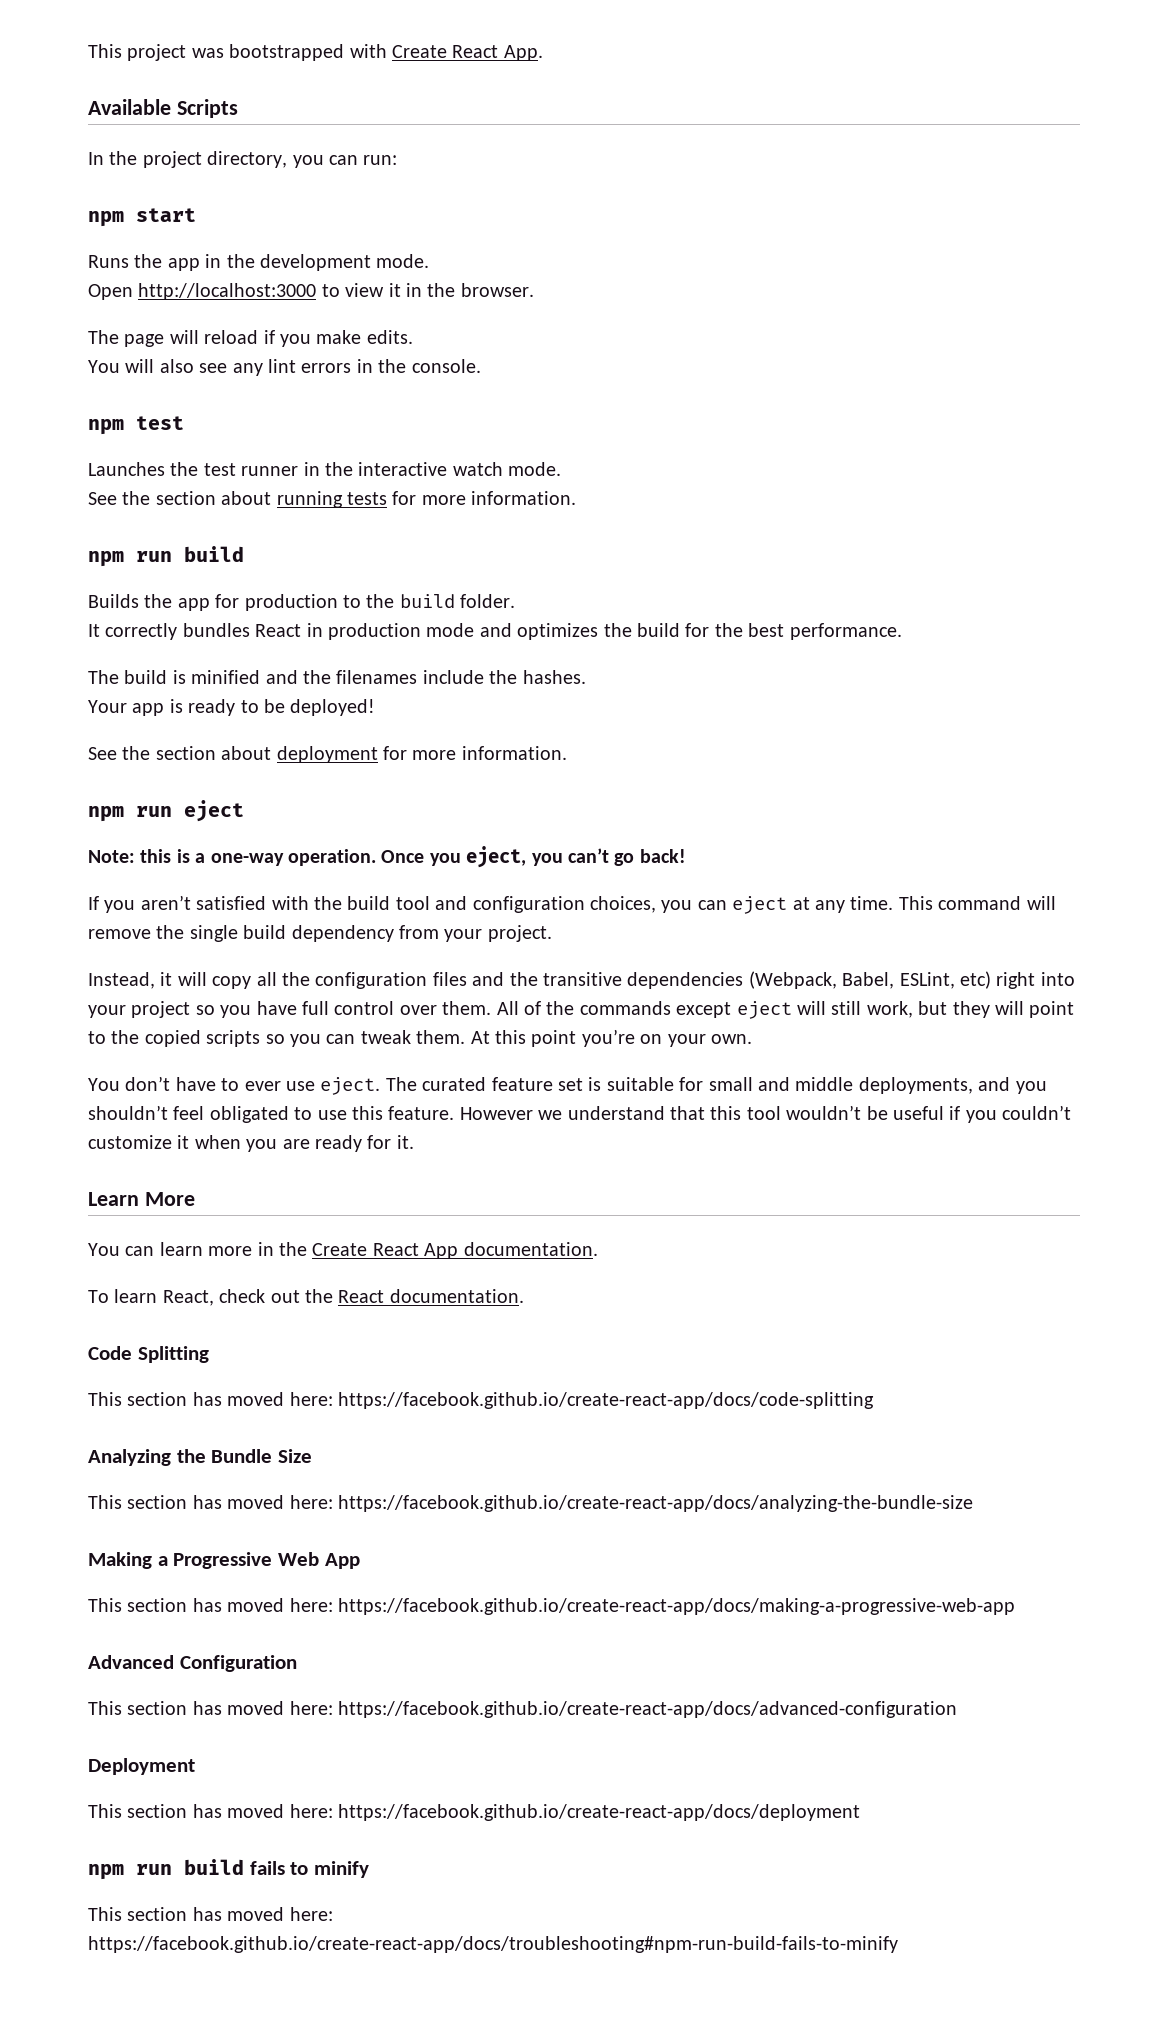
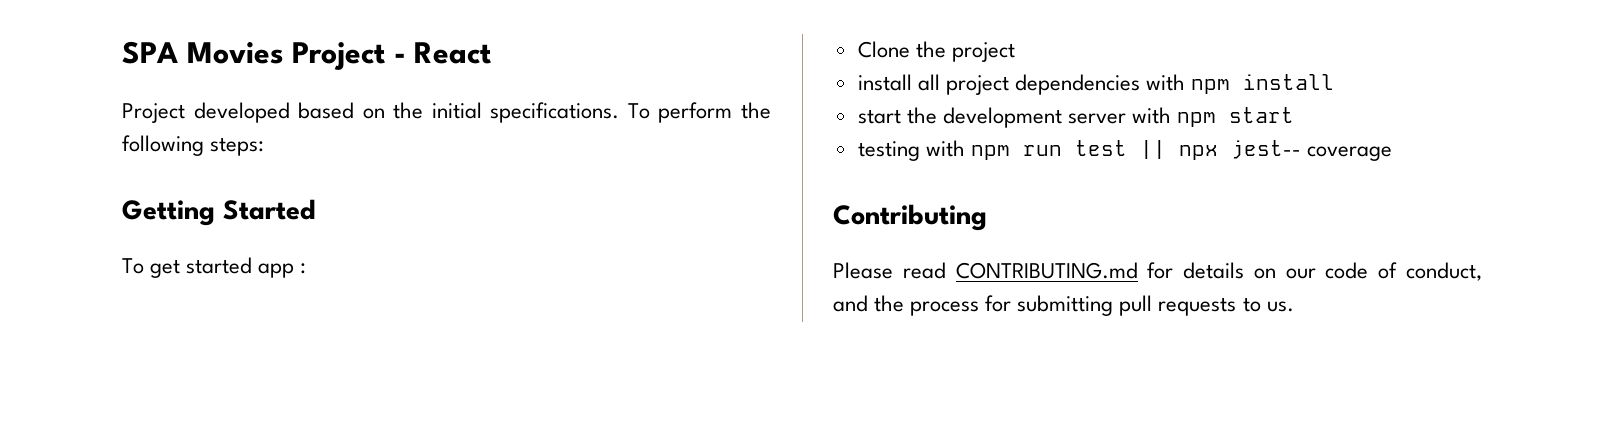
- This project was bootstrapped with Create React App.
- Available Scripts
- In the project directory, you can run:
- npm start
- Runs the app in the development mode.
- Open http://localhost:3000 to view it in the browser.
- The page will reload if you make edits.
- You will also see any lint errors in the console.
- npm test
- Launches the test runner in the interactive watch mode.
- See the section about running tests for more information.
- npm run build
- Builds the app for production to the build folder.
- It correctly bundles React in production mode and optimizes the build for the best performance.
- The build is minified and the filenames include the hashes.
- Your app is ready to be deployed!
- See the section about deployment for more information.
- npm run eject
- Note: this is a one-way operation. Once you eject, you can’t go back!
- If you aren’t satisfied with the build tool and configuration choices, you can eject at any time. This command will remove the single build dependency from your project.
- Instead, it will copy all the configuration files and the transitive dependencies (Webpack, Babel, ESLint, etc) right into your project so you have full control over them. All of the commands except eject will still work, but they will point to the copied scripts so you can tweak them. At this point you’re on your own.
- You don’t have to ever use eject. The curated feature set is suitable for small and middle deployments, and you shouldn’t feel obligated to use this feature. However we understand that this tool wouldn’t be useful if you couldn’t customize it when you are ready for it.
- Learn More
- You can learn more in the Create React App documentation.
- To learn React, check out the React documentation.
- Code Splitting
- This section has moved here: https://facebook.github.io/create-react-app/docs/code-splitting
- Analyzing the Bundle Size
- This section has moved here: https://facebook.github.io/create-react-app/docs/analyzing-the-bundle-size
- Making a Progressive Web App
- This section has moved here: https://facebook.github.io/create-react-app/docs/making-a-progressive-web-app
- Advanced Configuration
- This section has moved here: https://facebook.github.io/create-react-app/docs/advanced-configuration
- Deployment
- This section has moved here: https://facebook.github.io/create-react-app/docs/deployment
- npm run build fails to minify
- This section has moved here: https://facebook.github.io/create-react-app/docs/troubleshooting#npm-run-build-fails-to-minify
+ SPA Movies Project - React
+ Project developed based on the initial specifications. To perform the following steps:
+ Getting Started
+ To get started app :
+ Clone the project
+ install all project dependencies with npm install
+ start the development server with npm start
+ testing with npm run test || npx jest-- coverage
+ Contributing
+ Please read CONTRIBUTING.md for details on our code of conduct, and the process for submitting pull requests to us.

